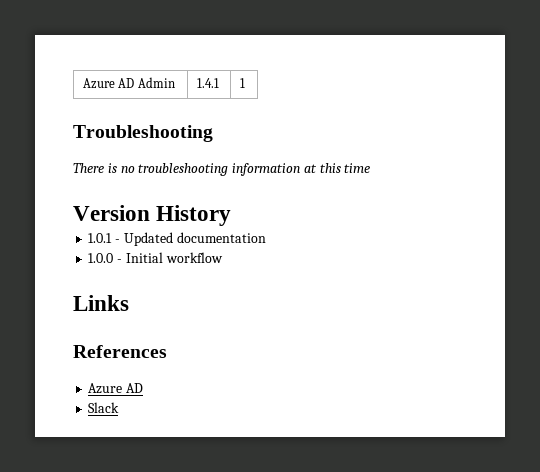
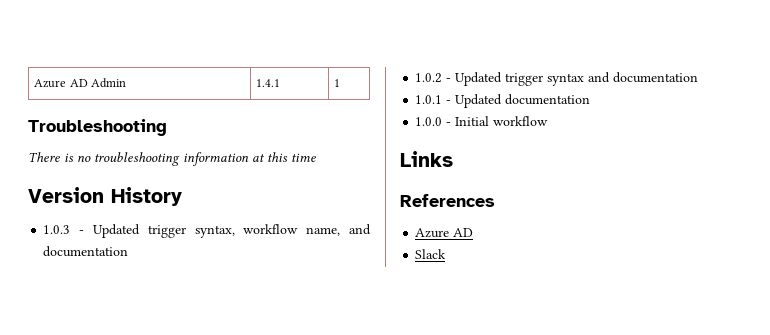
+ 1.0.3 - Updated trigger syntax, workflow name, and documentation
+ 1.0.2 - Updated trigger syntax and documentation

